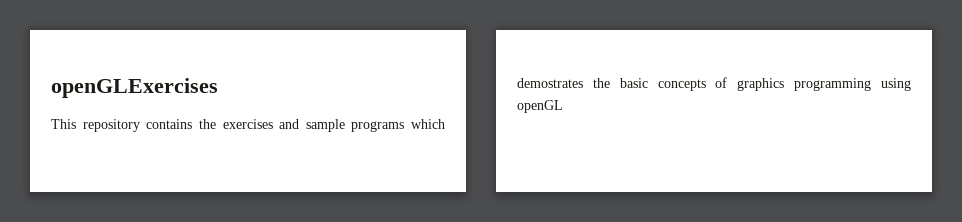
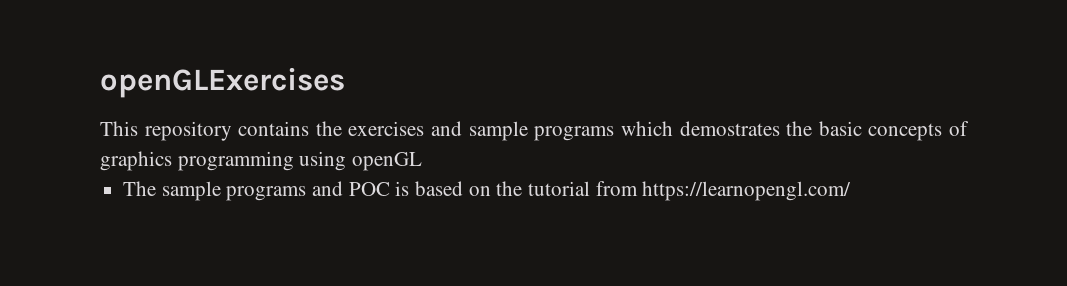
+ The sample programs and POC is based on the tutorial from https://learnopengl.com/

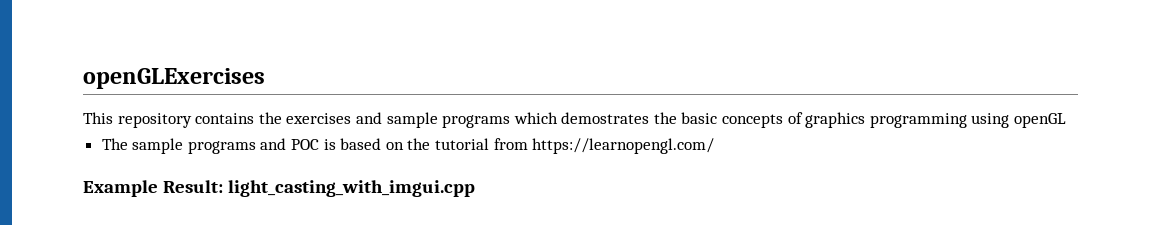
+ Example Result: light_casting_with_imgui.cpp

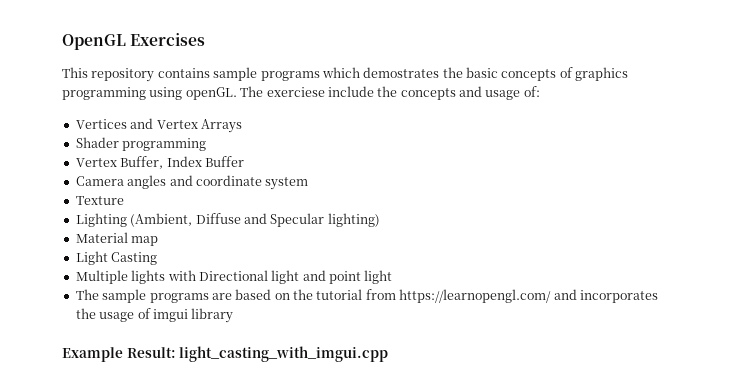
- openGLExercises
+ OpenGL Exercises
- This repository contains the exercises and sample programs which demostrates the basic concepts of graphics programming using openGL
+ This repository contains sample programs which demostrates the basic concepts of graphics programming using openGL. The exerciese include the concepts and usage of:
+ Vertices and Vertex Arrays
+ Shader programming
+ Vertex Buffer, Index Buffer
+ Camera angles and coordinate system
+ Texture
+ Lighting (Ambient, Diffuse and Specular lighting)
+ Material map
+ Light Casting
+ Multiple lights with Directional light and point light
- The sample programs and POC is based on the tutorial from https://learnopengl.com/
+ The sample programs are based on the tutorial from https://learnopengl.com/ and incorporates the usage of imgui library

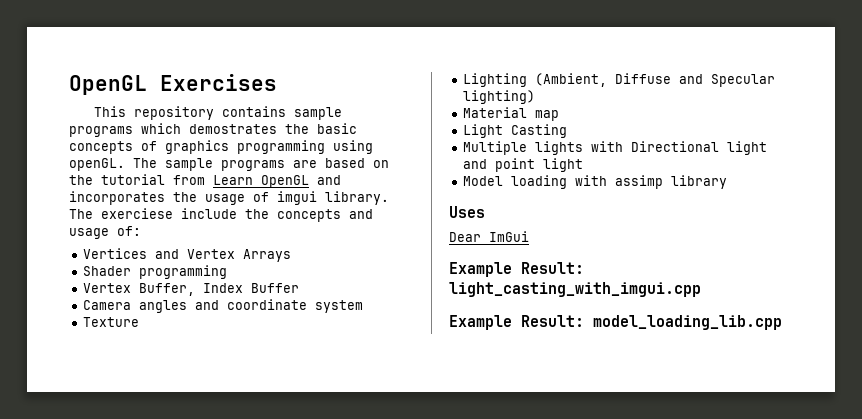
- The exerciese include the concepts and usage of:
+ The sample programs are based on the tutorial from Learn OpenGL and incorporates the usage of imgui library. The exerciese include the concepts and usage of:
- The sample programs are based on the tutorial from https://learnopengl.com/ and incorporates the usage of imgui library
+ Model loading with assimp library
+ Uses
+ Dear ImGui
+ Example Result: model_loading_lib.cpp

